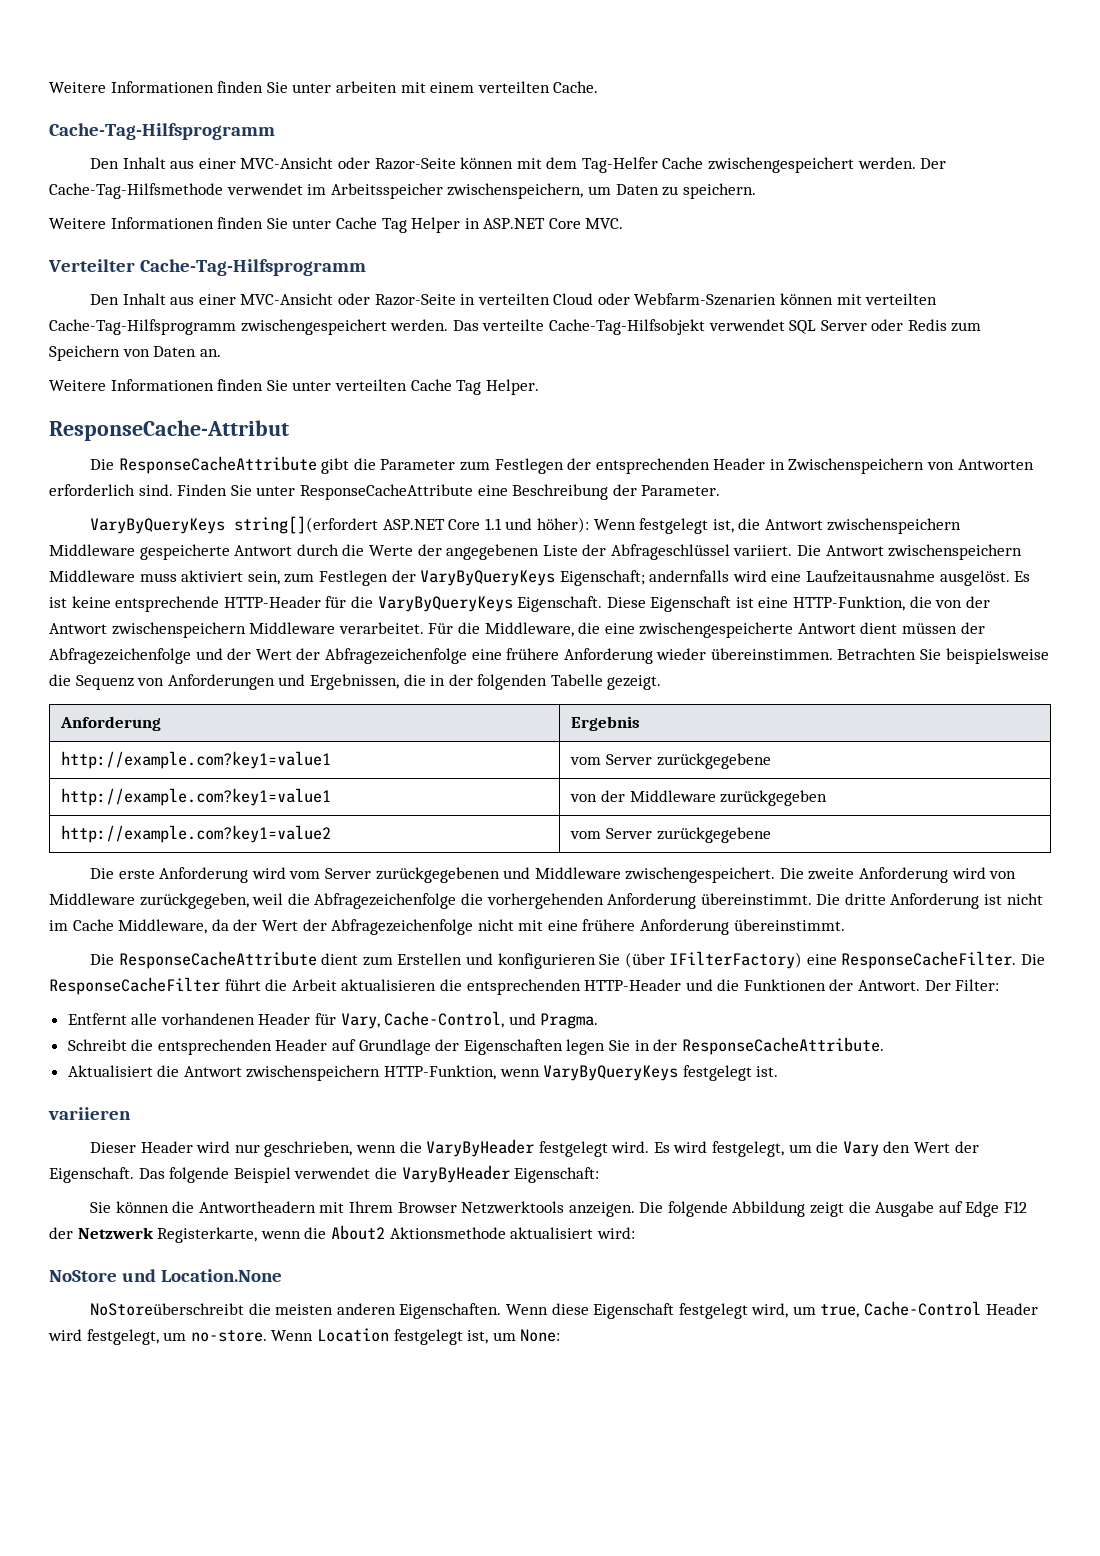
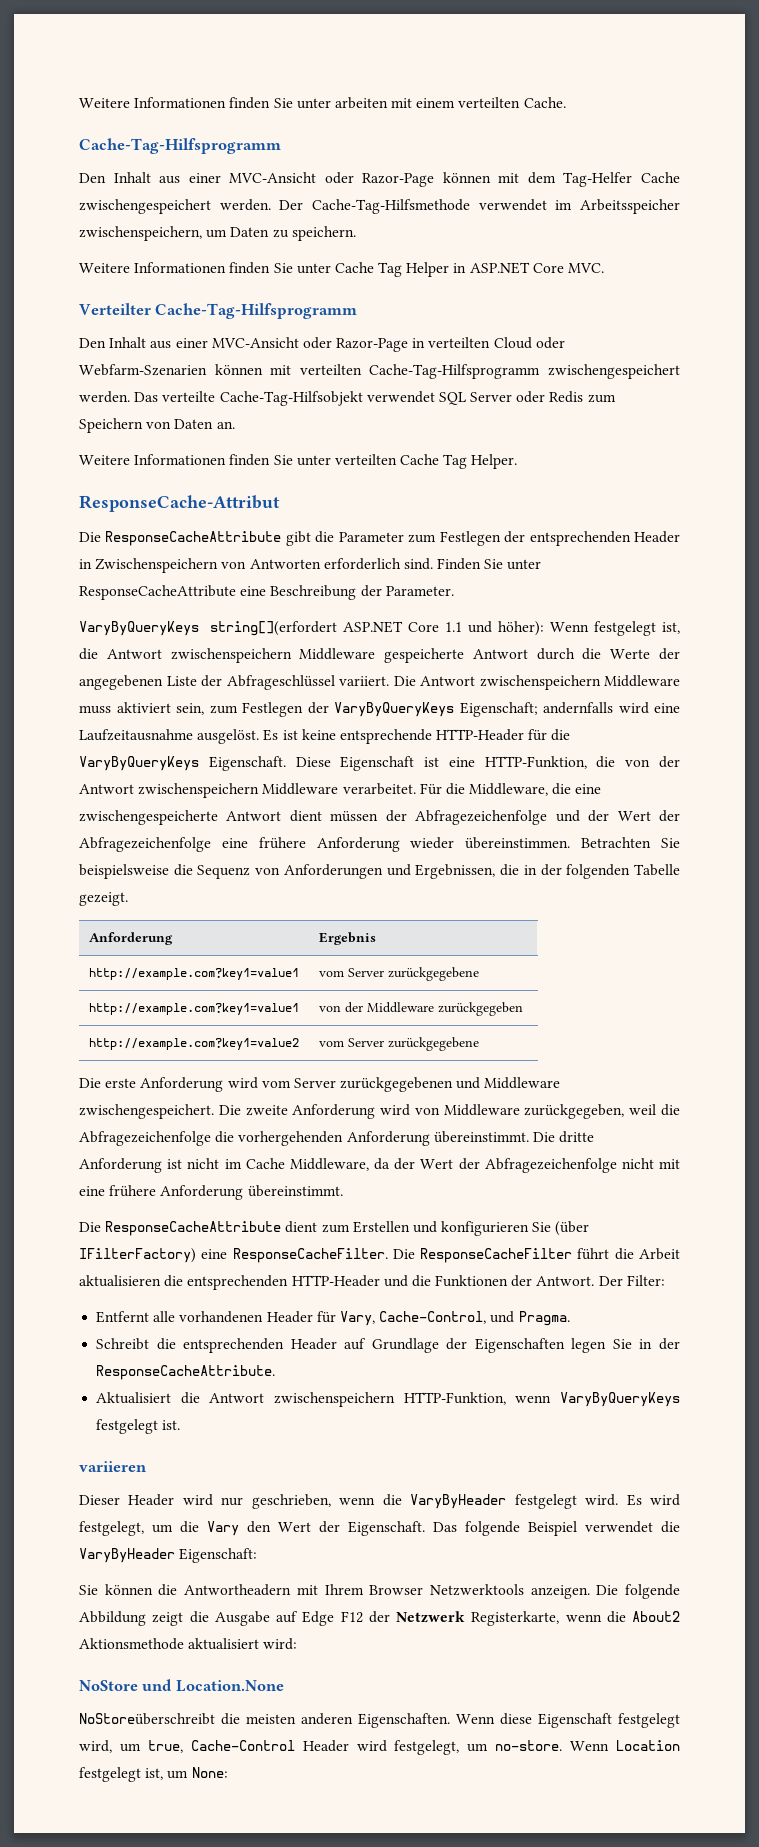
- Den Inhalt aus einer MVC-Ansicht oder Razor-Seite können mit dem Tag-Helfer Cache zwischengespeichert werden.
+ Den Inhalt aus einer MVC-Ansicht oder Razor-Page können mit dem Tag-Helfer Cache zwischengespeichert werden.
- Den Inhalt aus einer MVC-Ansicht oder Razor-Seite in verteilten Cloud oder Webfarm-Szenarien können mit verteilten Cache-Tag-Hilfsprogramm zwischengespeichert werden.
+ Den Inhalt aus einer MVC-Ansicht oder Razor-Page in verteilten Cloud oder Webfarm-Szenarien können mit verteilten Cache-Tag-Hilfsprogramm zwischengespeichert werden.

